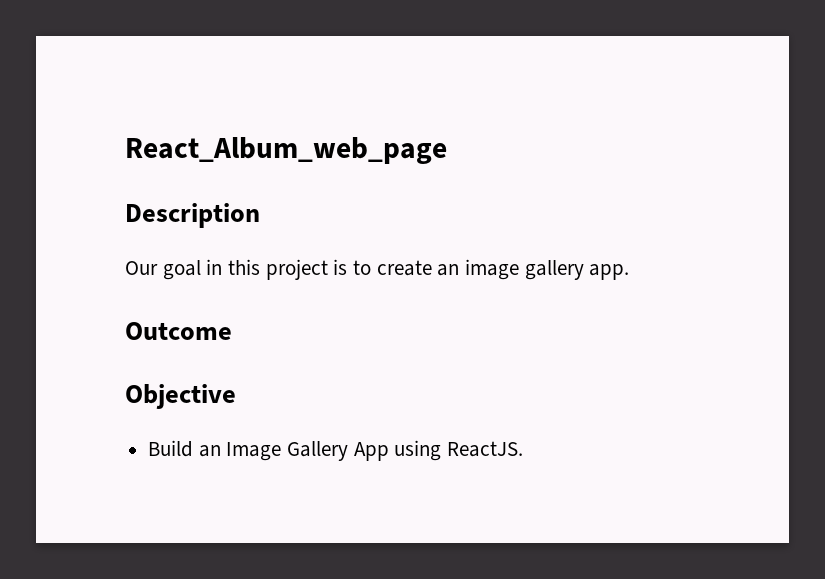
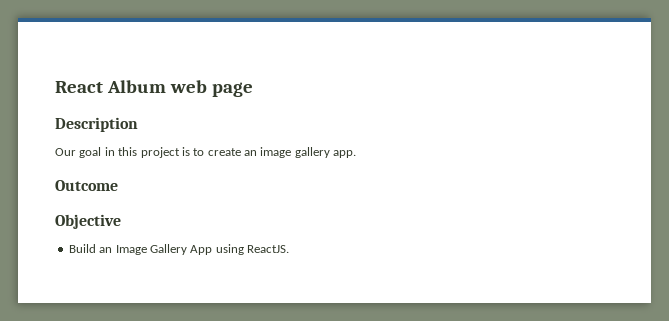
- React_Album_web_page
+ React Album web page

